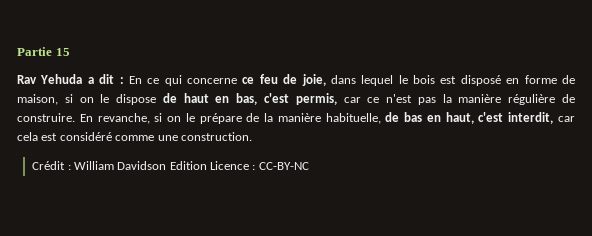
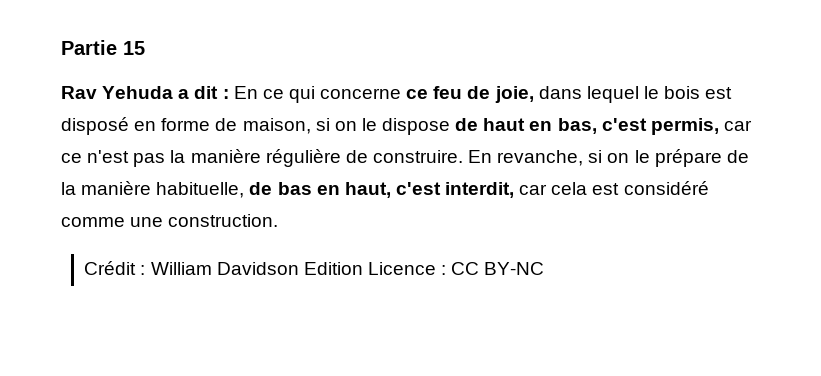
- Crédit : William Davidson Edition Licence : CC-BY-NC
+ Crédit : William Davidson Edition Licence : CC BY-NC

